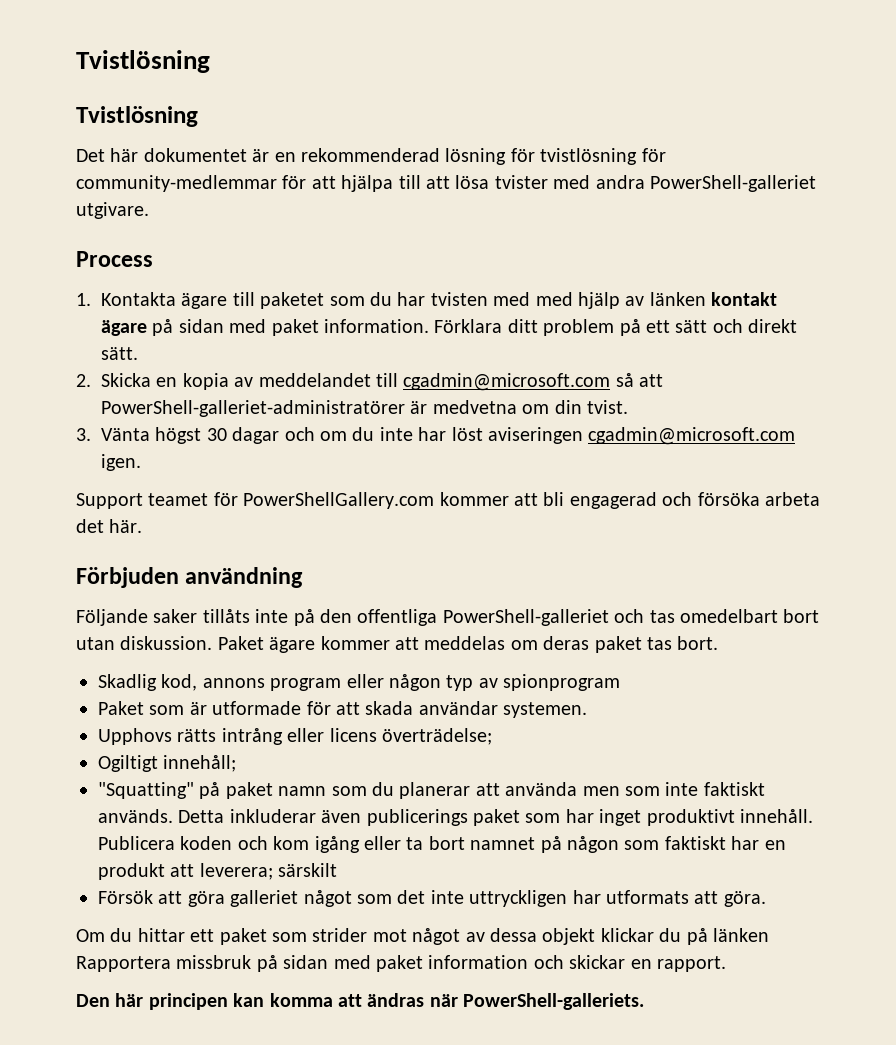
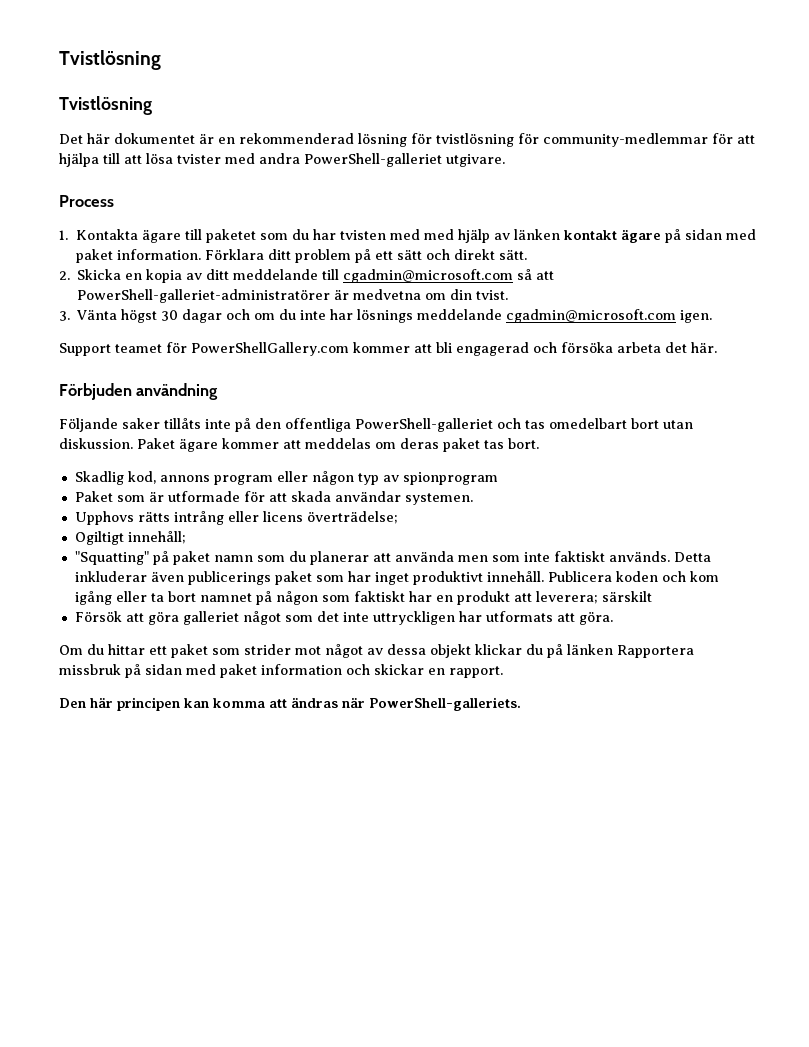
- 2. Skicka en kopia av meddelandet till cgadmin@microsoft.com så att PowerShell-galleriet-administratörer är medvetna om din tvist.
+ 2. Skicka en kopia av ditt meddelande till cgadmin@microsoft.com så att PowerShell-galleriet-administratörer är medvetna om din tvist.
- 3. Vänta högst 30 dagar och om du inte har löst aviseringen cgadmin@microsoft.com igen.
+ 3. Vänta högst 30 dagar och om du inte har lösnings meddelande cgadmin@microsoft.com igen.

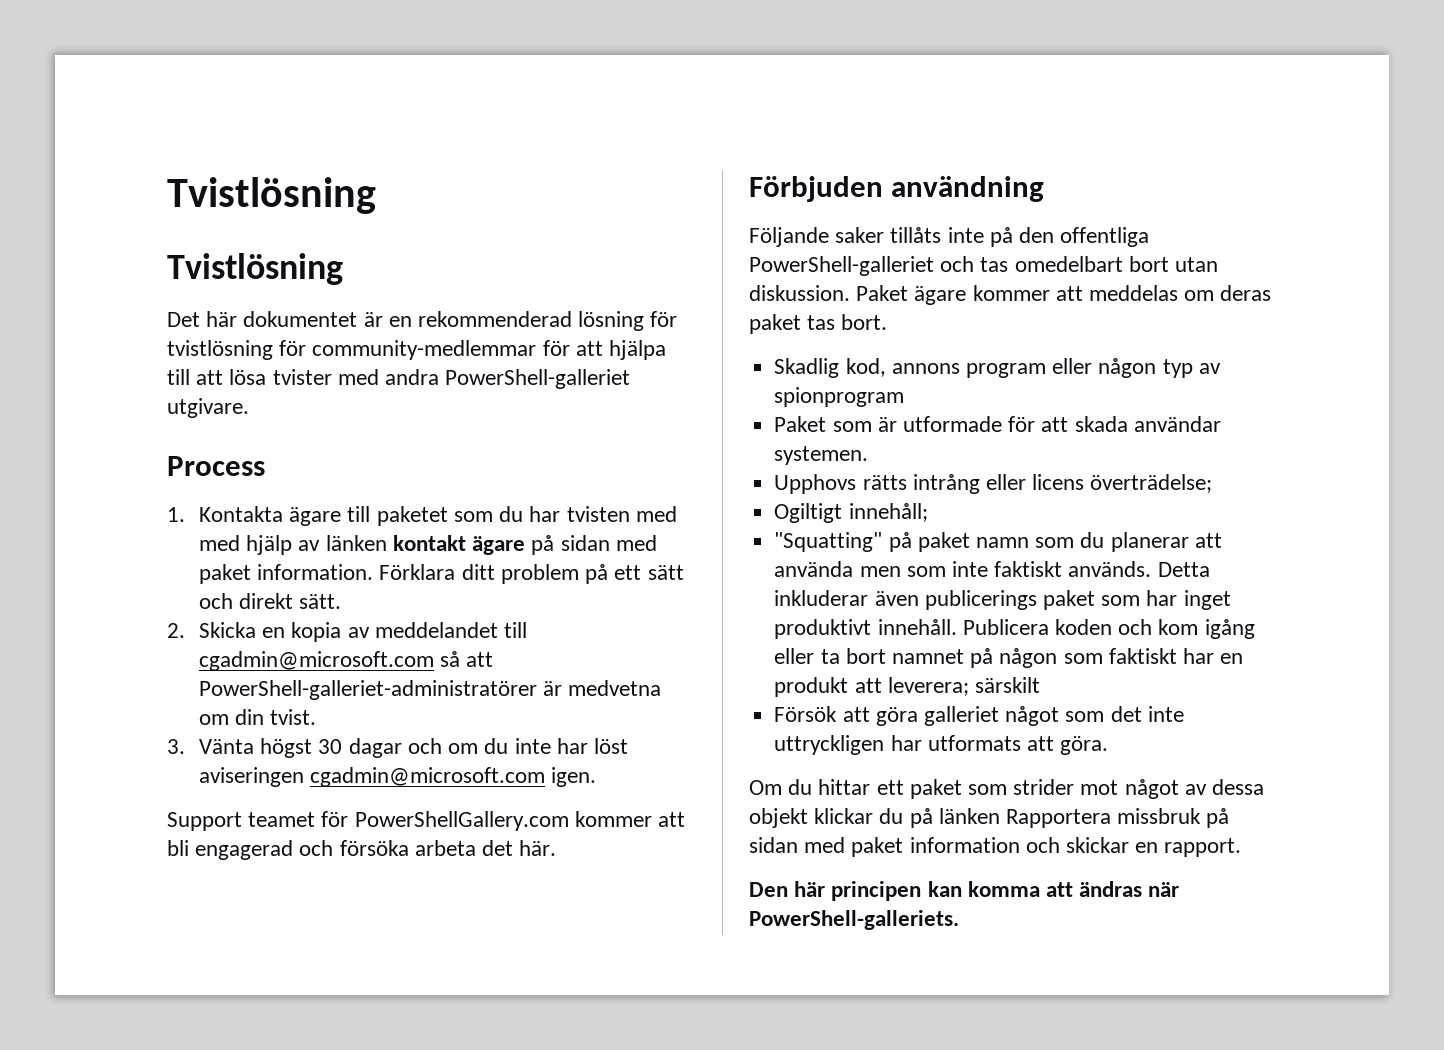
- 2. Skicka en kopia av ditt meddelande till cgadmin@microsoft.com så att PowerShell-galleriet-administratörer är medvetna om din tvist.
+ 2. Skicka en kopia av meddelandet till cgadmin@microsoft.com så att PowerShell-galleriet-administratörer är medvetna om din tvist.
- 3. Vänta högst 30 dagar och om du inte har lösnings meddelande cgadmin@microsoft.com igen.
+ 3. Vänta högst 30 dagar och om du inte har löst aviseringen cgadmin@microsoft.com igen.

